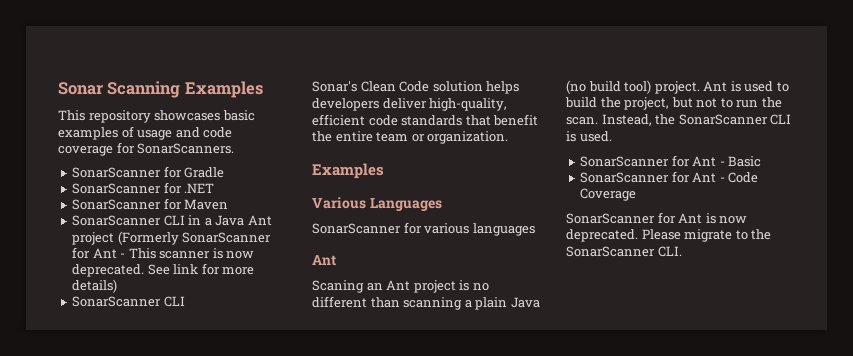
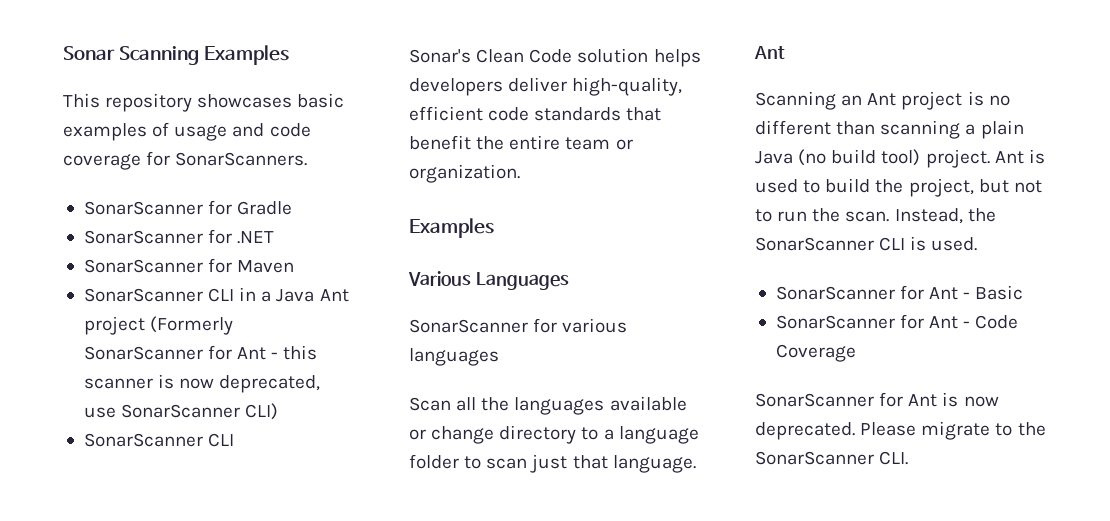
- SonarScanner CLI in a Java Ant project (Formerly SonarScanner for Ant - This scanner is now deprecated. See link for more details)
+ SonarScanner CLI in a Java Ant project (Formerly SonarScanner for Ant - this scanner is now deprecated, use SonarScanner CLI)
+ Scan all the languages available or change directory to a language folder to scan just that language.
- Scaning an Ant project is no different than scanning a plain Java (no build tool) project.
+ Scanning an Ant project is no different than scanning a plain Java (no build tool) project.

